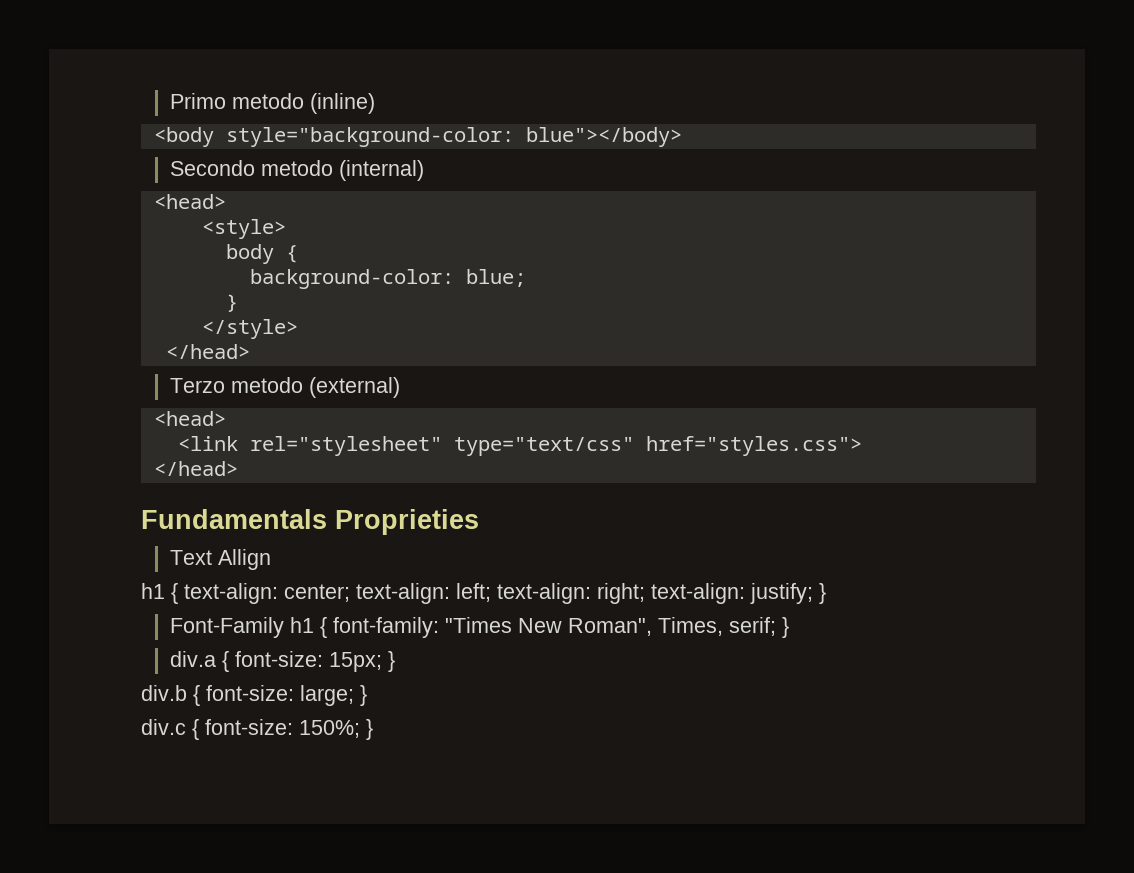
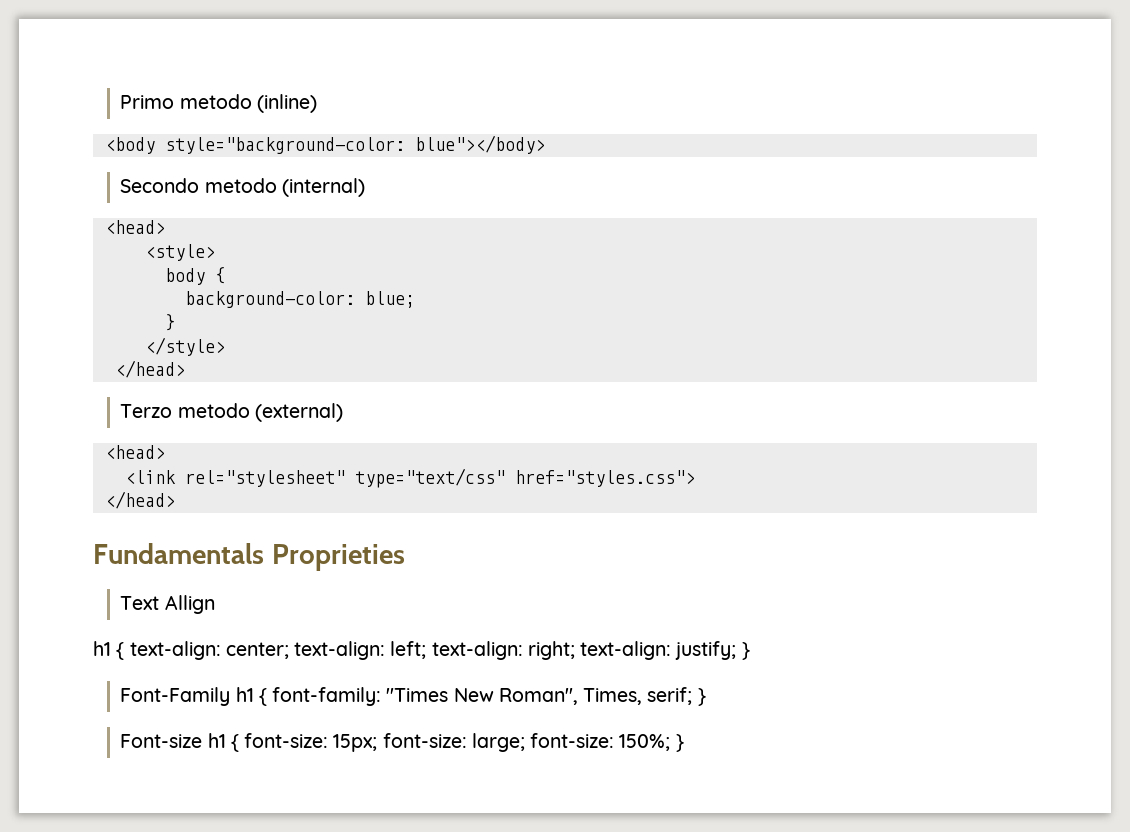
- div.a { font-size: 15px; }
- div.b { font-size: large; }
- div.c { font-size: 150%; }
+ Font-size h1 { font-size: 15px; font-size: large; font-size: 150%; }

